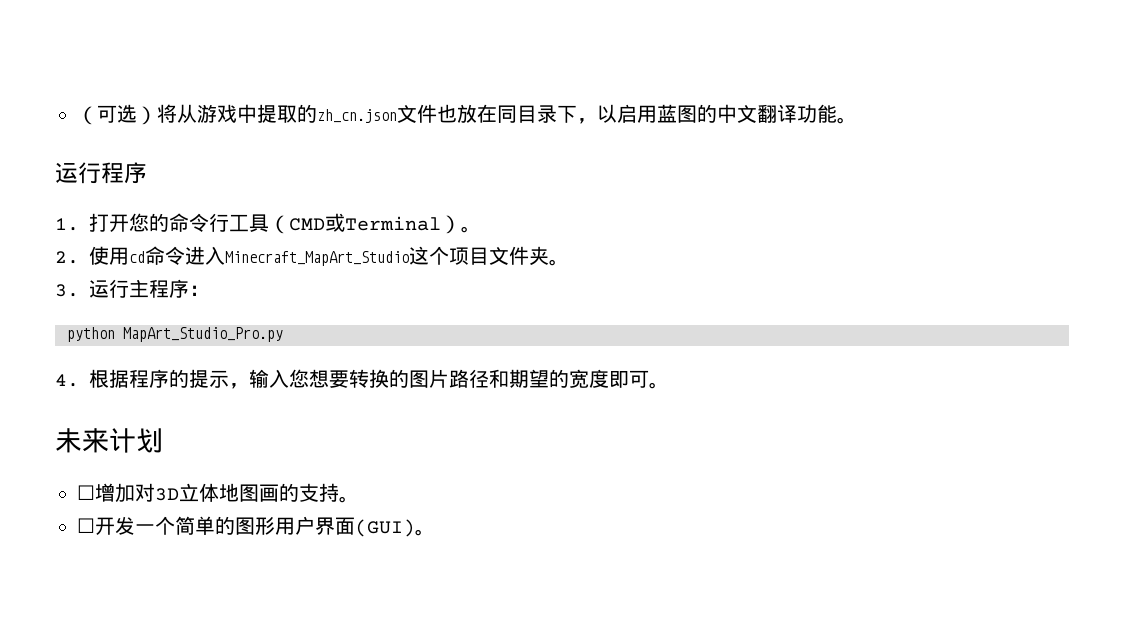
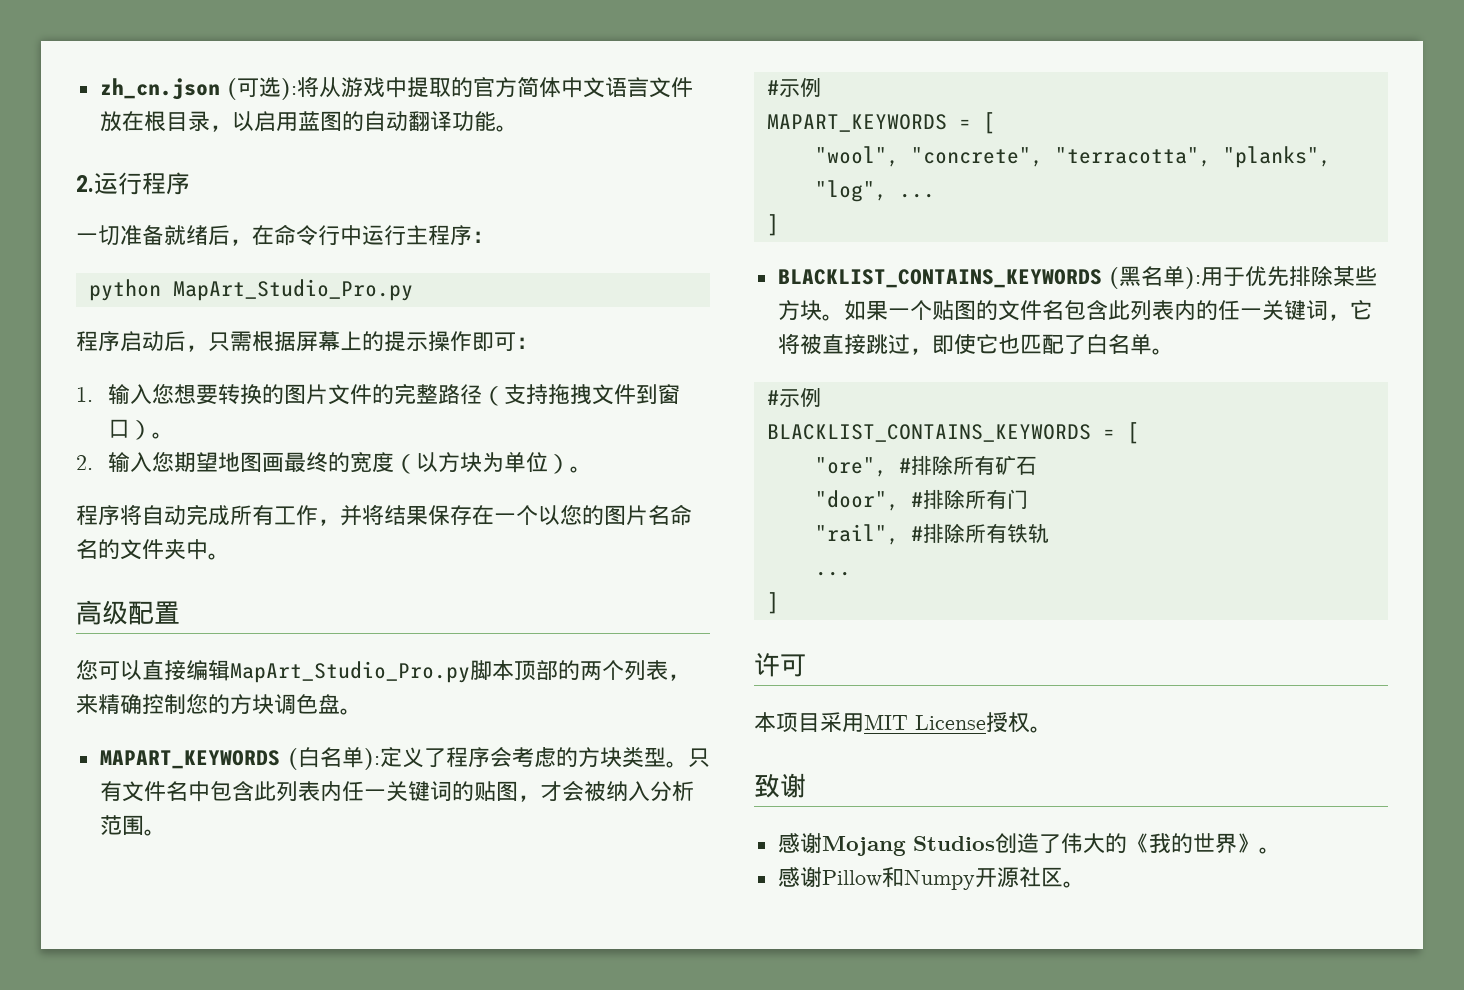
- （可选）将从游戏中提取的zh_cn.json文件也放在同目录下，以启用蓝图的中文翻译功能。
+ zh_cn.json (可选):将从游戏中提取的官方简体中文语言文件放在根目录，以启用蓝图的自动翻译功能。
- 运行程序
+ 2.运行程序
- 1.打开您的命令行工具（CMD或Terminal）。
- 2.使用cd命令进入Minecraft_MapArt_Studio这个项目文件夹。
- 3.运行主程序：
+ 一切准备就绪后，在命令行中运行主程序：
- 4.根据程序的提示，输入您想要转换的图片路径和期望的宽度即可。
- 未来计划
- ☐增加对3D立体地图画的支持。
- ☐开发一个简单的图形用户界面(GUI)。
+ 程序启动后，只需根据屏幕上的提示操作即可：
+ 1.输入您想要转换的图片文件的完整路径（支持拖拽文件到窗口）。
+ 2.输入您期望地图画最终的宽度（以方块为单位）。
+ 程序将自动完成所有工作，并将结果保存在一个以您的图片名命名的文件夹中。
+ 高级配置
+ 您可以直接编辑MapArt_Studio_Pro.py脚本顶部的两个列表，来精确控制您的方块调色盘。
+ MAPART_KEYWORDS (白名单):定义了程序会考虑的方块类型。只有文件名中包含此列表内任一关键词的贴图，才会被纳入分析范围。
+ #示例
+ MAPART_KEYWORDS = [
+ "wool", "concrete", "terracotta", "planks", "log", ...
+ ]
+ BLACKLIST_CONTAINS_KEYWORDS (黑名单):用于优先排除某些方块。如果一个贴图的文件名包含此列表内的任一关键词，它将被直接跳过，即使它也匹配了白名单。
+ #示例
+ BLACKLIST_CONTAINS_KEYWORDS = [
+ "ore", #排除所有矿石
+ "door", #排除所有门
+ "rail", #排除所有铁轨
+ ...
+ ]
+ 许可
+ 本项目采用MIT License授权。
+ 致谢
+ 感谢Mojang Studios创造了伟大的《我的世界》。
+ 感谢Pillow和Numpy开源社区。

